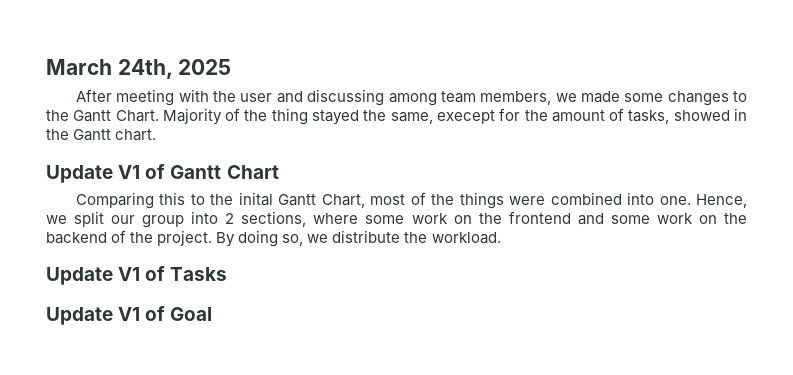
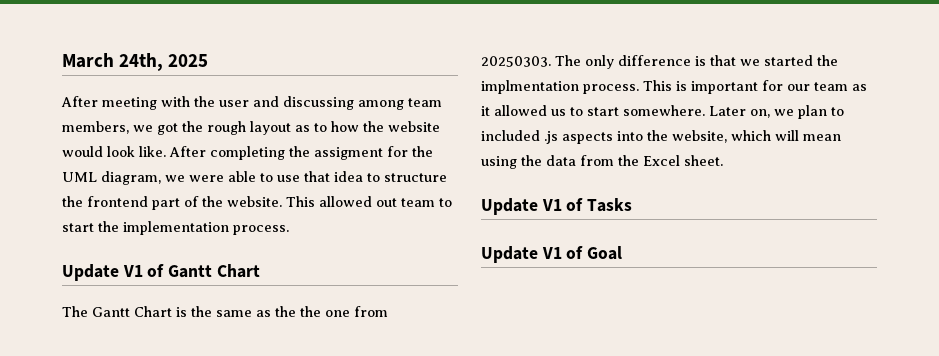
- After meeting with the user and discussing among team members, we made some changes to the Gantt Chart. Majority of the thing stayed the same, execept for the amount of tasks, showed in the Gantt chart.
+ After meeting with the user and discussing among team members, we got the rough layout as to how the website would look like. After completing the assigment for the UML diagram, we were able to use that idea to structure the frontend part of the website. This allowed out team to start the implementation process.
- Comparing this to the inital Gantt Chart, most of the things were combined into one. Hence, we split our group into 2 sections, where some work on the frontend and some work on the backend of the project. By doing so, we distribute the workload.
+ The Gantt Chart is the same as the the one from 20250303. The only difference is that we started the implmentation process. This is important for our team as it allowed us to start somewhere. Later on, we plan to included .js aspects into the website, which will mean using the data from the Excel sheet.

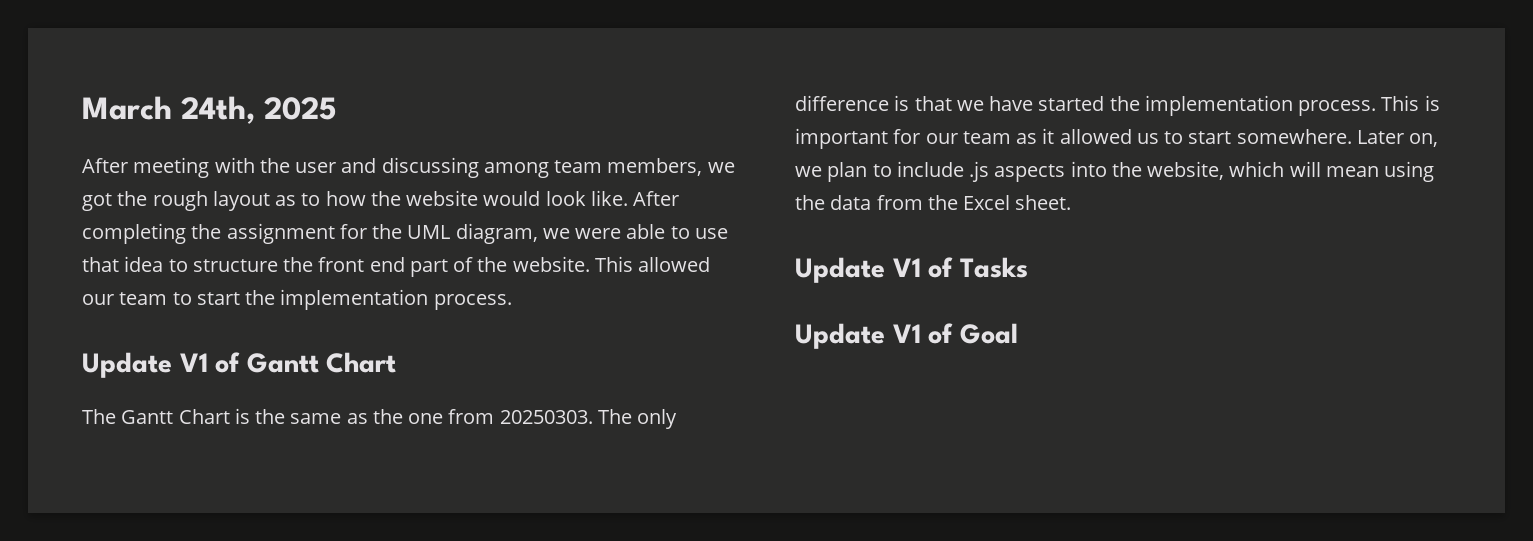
- After completing the assigment for the UML diagram, we were able to use that idea to structure the frontend part of the website.
+ After completing the assignment for the UML diagram, we were able to use that idea to structure the front end part of the website.
- This allowed out team to start the implementation process.
+ This allowed our team to start the implementation process.
- The Gantt Chart is the same as the the one from 20250303.
+ The Gantt Chart is the same as the one from 20250303.
- The only difference is that we started the implmentation process.
+ The only difference is that we have started the implementation process.
- Later on, we plan to included .js aspects into the website, which will mean using the data from the Excel sheet.
+ Later on, we plan to include .js aspects into the website, which will mean using the data from the Excel sheet.

